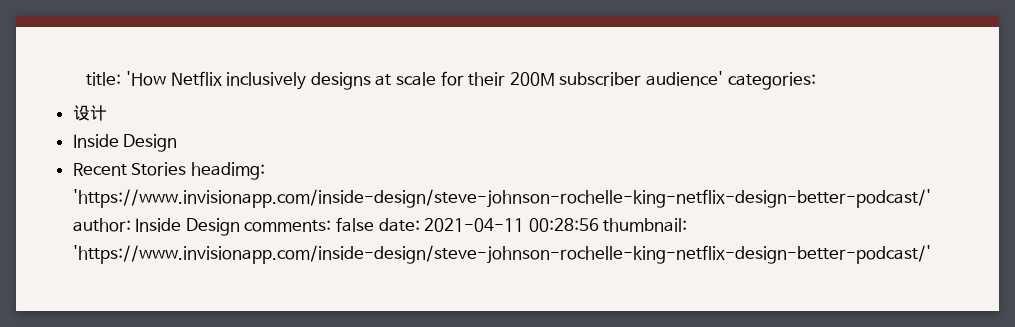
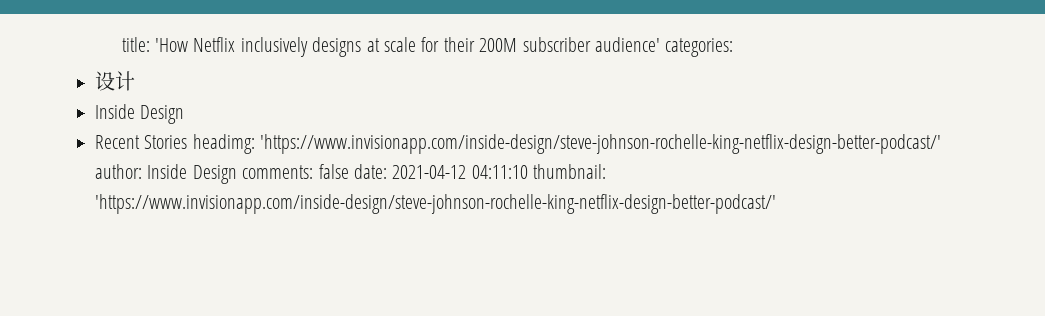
- Recent Stories headimg: 'https://www.invisionapp.com/inside-design/steve-johnson-rochelle-king-netflix-design-better-podcast/' author: Inside Design comments: false date: 2021-04-11 00:28:56 thumbnail: 'https://www.invisionapp.com/inside-design/steve-johnson-rochelle-king-netflix-design-better-podcast/'
+ Recent Stories headimg: 'https://www.invisionapp.com/inside-design/steve-johnson-rochelle-king-netflix-design-better-podcast/' author: Inside Design comments: false date: 2021-04-12 04:11:10 thumbnail: 'https://www.invisionapp.com/inside-design/steve-johnson-rochelle-king-netflix-design-better-podcast/'

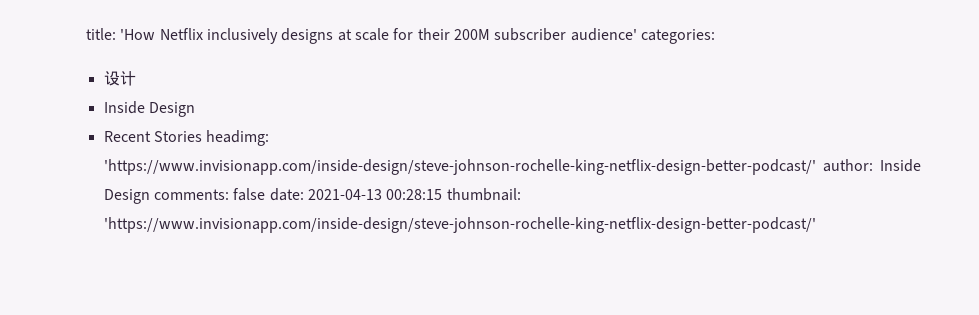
- Recent Stories headimg: 'https://www.invisionapp.com/inside-design/steve-johnson-rochelle-king-netflix-design-better-podcast/' author: Inside Design comments: false date: 2021-04-12 04:11:10 thumbnail: 'https://www.invisionapp.com/inside-design/steve-johnson-rochelle-king-netflix-design-better-podcast/'
+ Recent Stories headimg: 'https://www.invisionapp.com/inside-design/steve-johnson-rochelle-king-netflix-design-better-podcast/' author: Inside Design comments: false date: 2021-04-13 00:28:15 thumbnail: 'https://www.invisionapp.com/inside-design/steve-johnson-rochelle-king-netflix-design-better-podcast/'

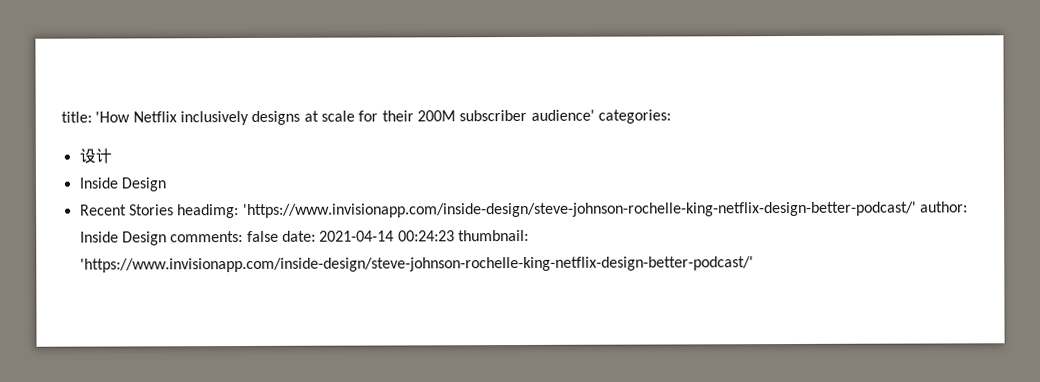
- Recent Stories headimg: 'https://www.invisionapp.com/inside-design/steve-johnson-rochelle-king-netflix-design-better-podcast/' author: Inside Design comments: false date: 2021-04-13 00:28:15 thumbnail: 'https://www.invisionapp.com/inside-design/steve-johnson-rochelle-king-netflix-design-better-podcast/'
+ Recent Stories headimg: 'https://www.invisionapp.com/inside-design/steve-johnson-rochelle-king-netflix-design-better-podcast/' author: Inside Design comments: false date: 2021-04-14 00:24:23 thumbnail: 'https://www.invisionapp.com/inside-design/steve-johnson-rochelle-king-netflix-design-better-podcast/'

